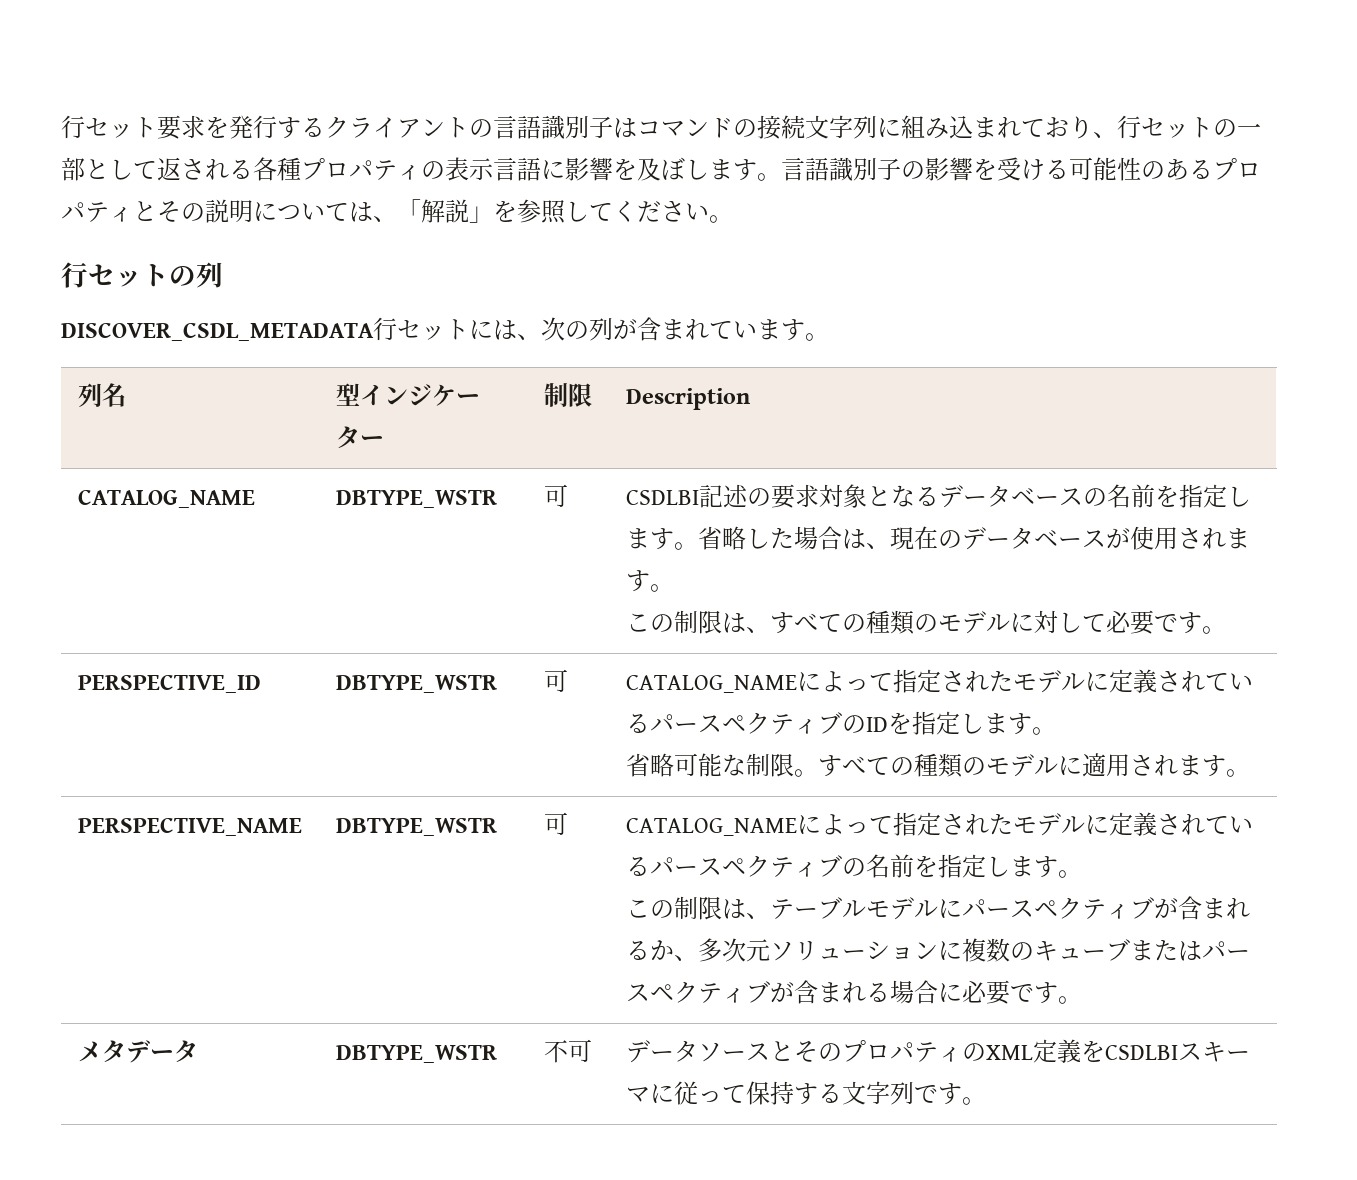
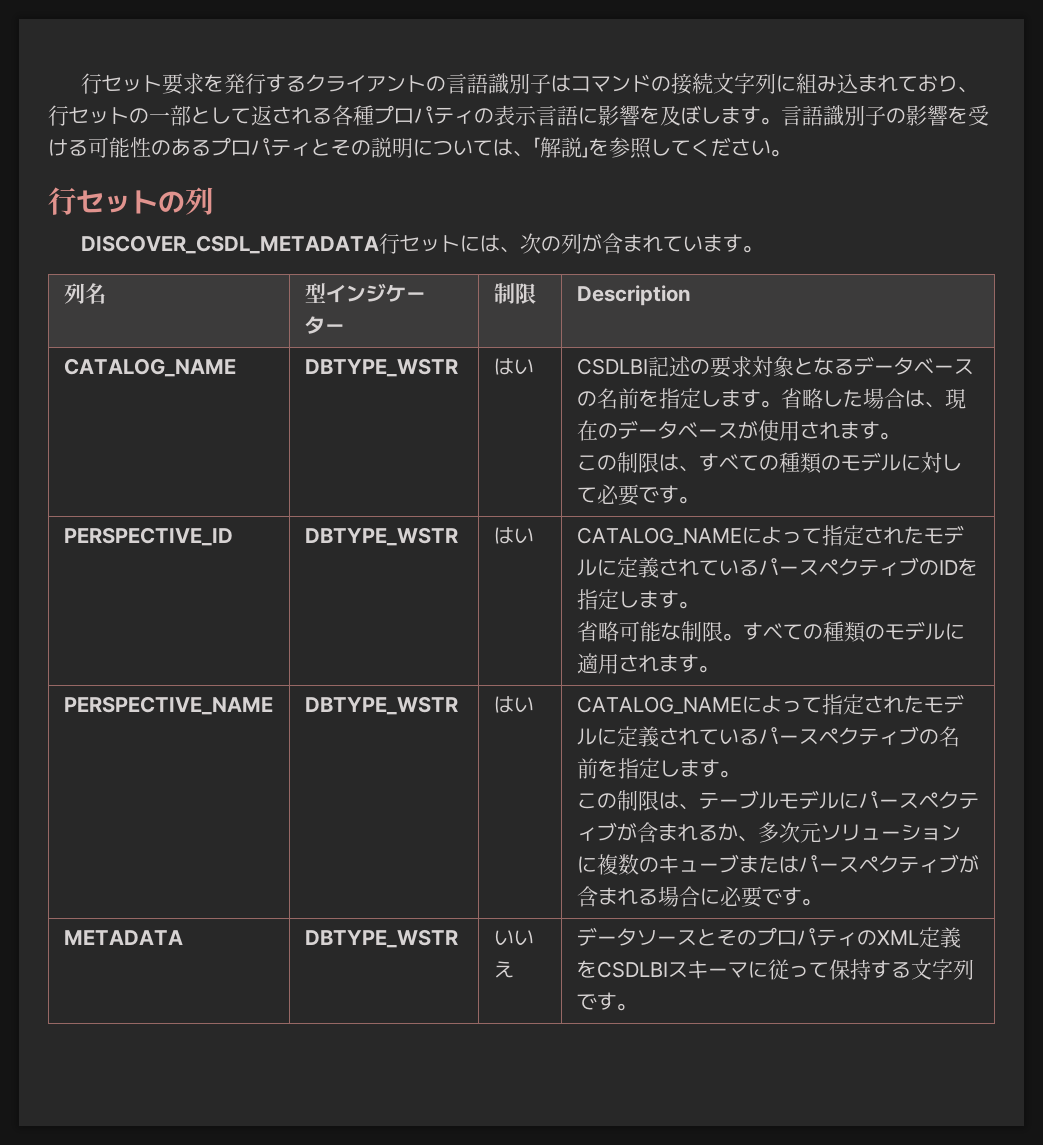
- CATALOG_NAME | DBTYPE_WSTR | 可
+ CATALOG_NAME | DBTYPE_WSTR | はい
- PERSPECTIVE_ID | DBTYPE_WSTR | 可 | CATALOG_NAMEによって指定されたモデルに定義されているパースペクティブのIDを指定します。
+ PERSPECTIVE_ID | DBTYPE_WSTR | はい | CATALOG_NAMEによって指定されたモデルに定義されているパースペクティブのIDを指定します。
- PERSPECTIVE_NAME | DBTYPE_WSTR | 可
+ PERSPECTIVE_NAME | DBTYPE_WSTR | はい
- メタデータ | DBTYPE_WSTR | 不可 | データソースとそのプロパティのXML定義をCSDLBIスキーマに従って保持する文字列です。
+ METADATA | DBTYPE_WSTR | いいえ | データソースとそのプロパティのXML定義をCSDLBIスキーマに従って保持する文字列です。

